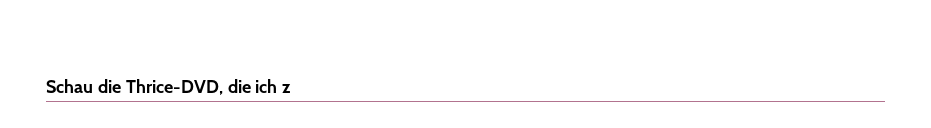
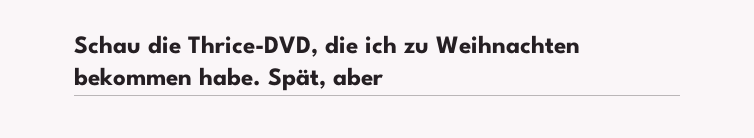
- Schau die Thrice-DVD, die ich z
+ Schau die Thrice-DVD, die ich zu Weihnachten bekommen habe. Spät, aber

